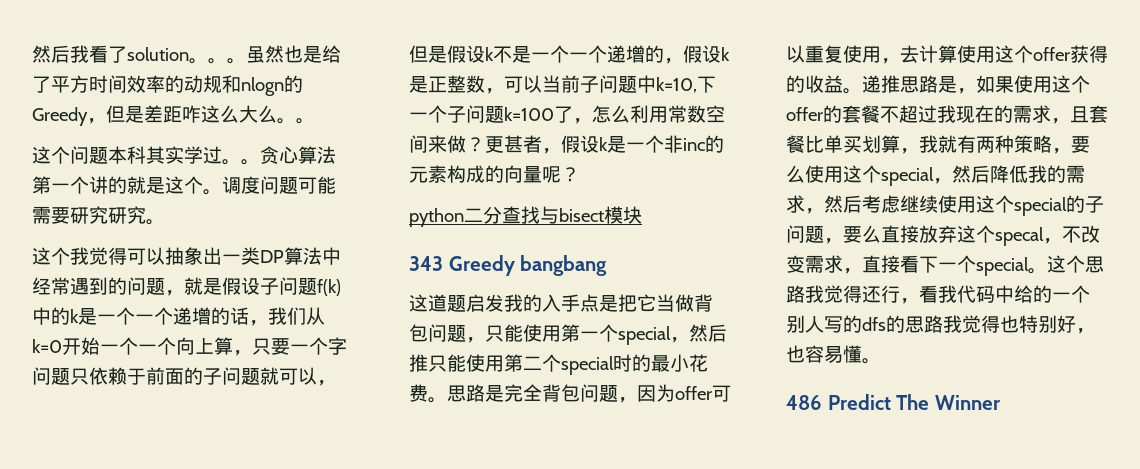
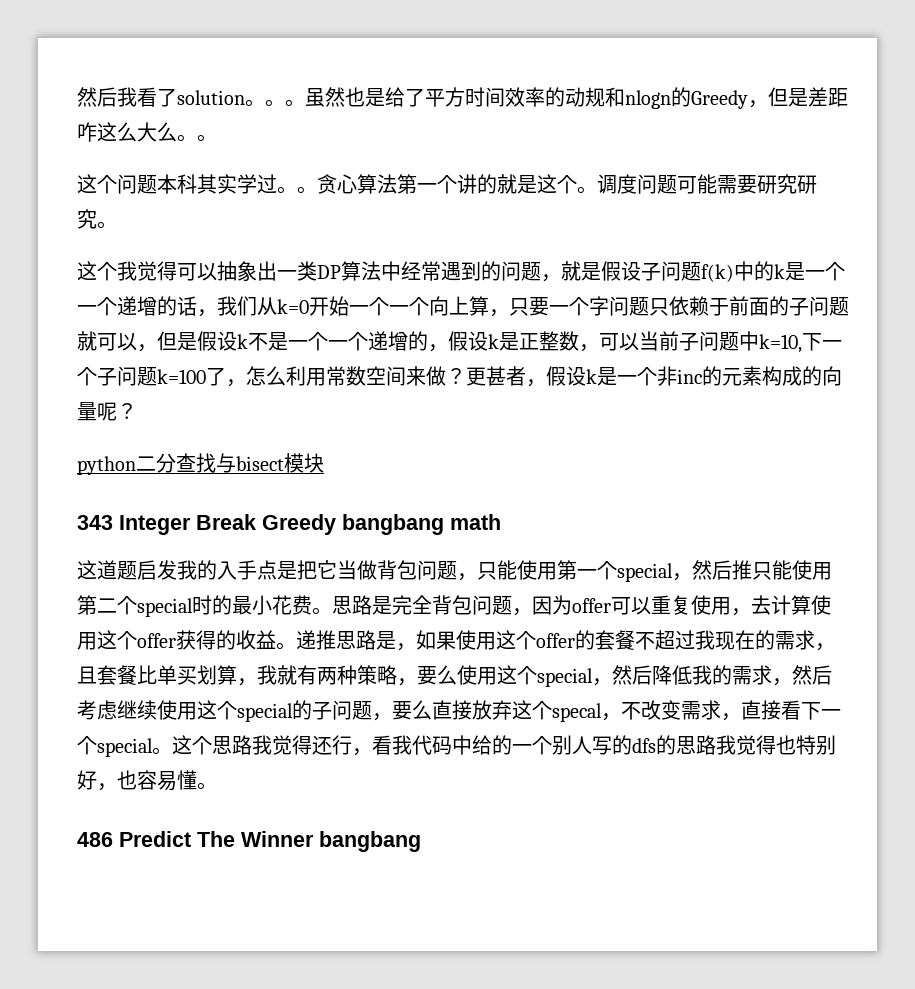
- 343 Greedy bangbang
+ 343 Integer Break Greedy bangbang math
- 486 Predict The Winner
+ 486 Predict The Winner bangbang

